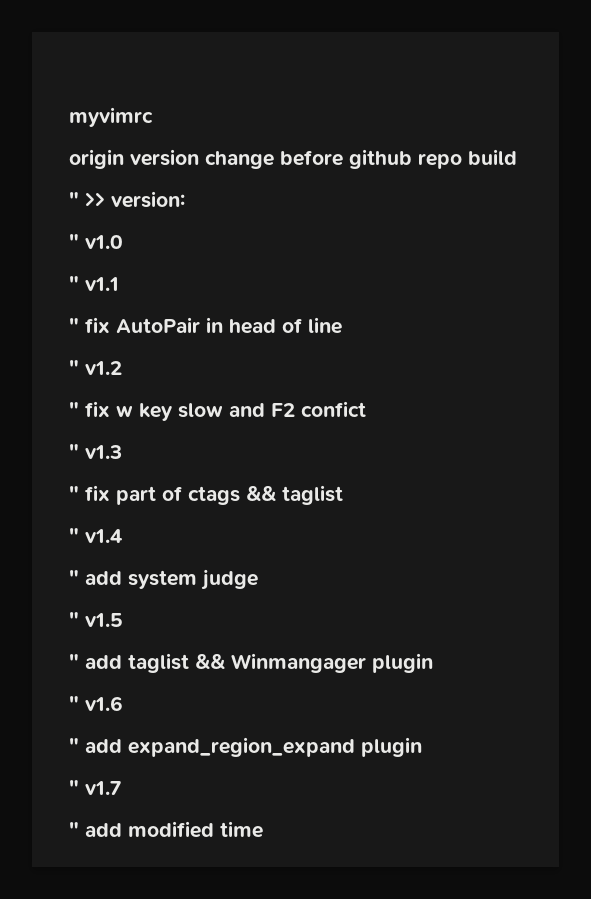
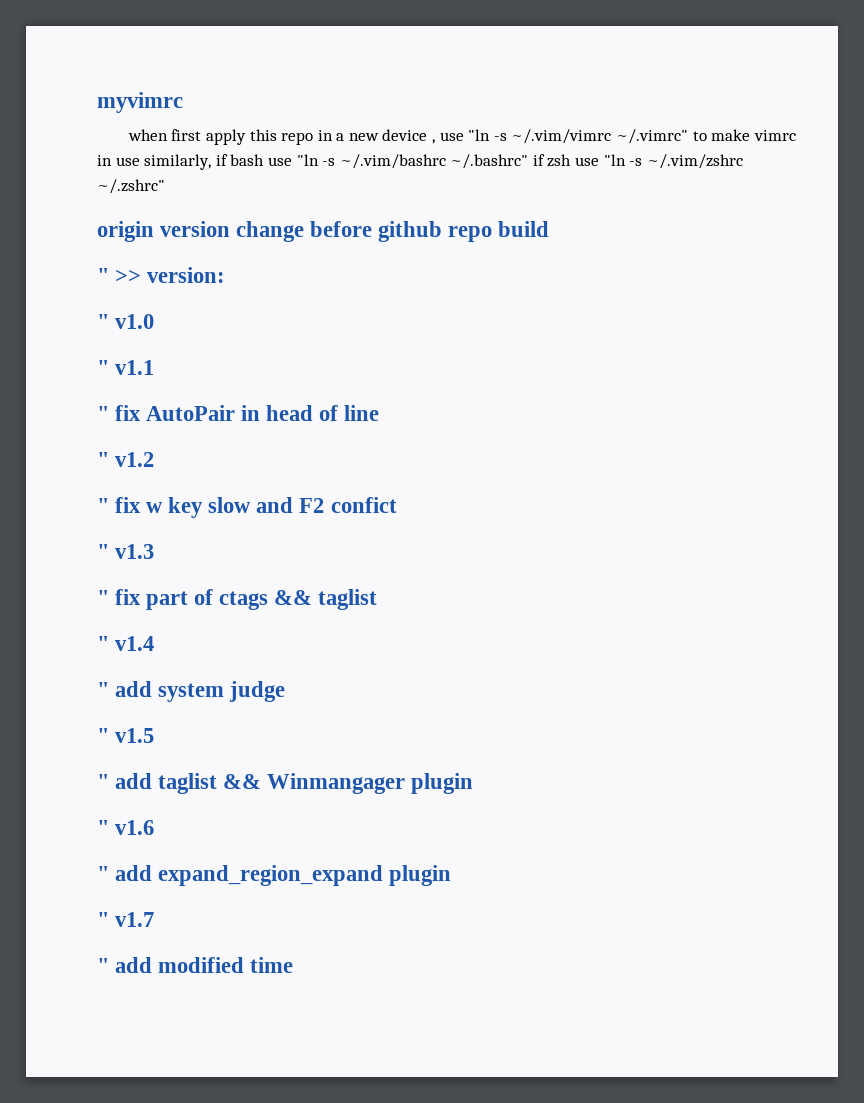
+ when first apply this repo in a new device , use "ln -s ~/.vim/vimrc ~/.vimrc" to make vimrc in use similarly, if bash use "ln -s ~/.vim/bashrc ~/.bashrc" if zsh use "ln -s ~/.vim/zshrc ~/.zshrc"

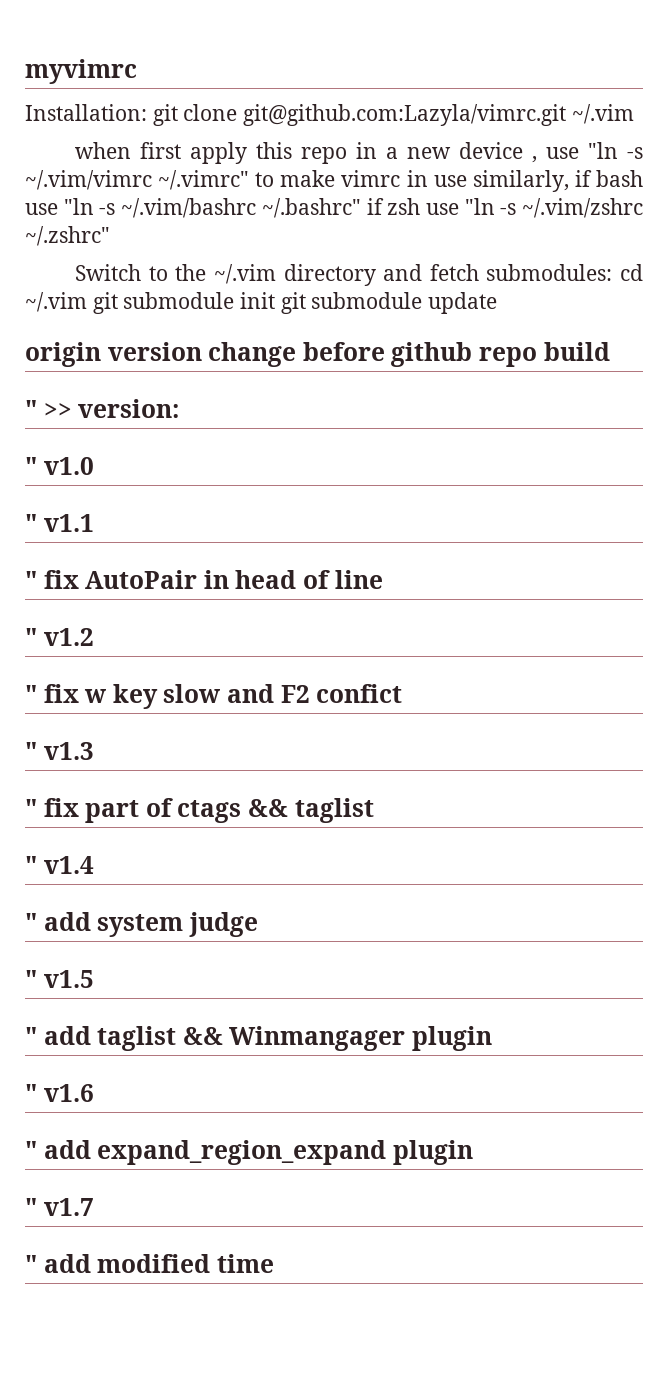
+ Installation: git clone git@github.com:Lazyla/vimrc.git ~/.vim
+ Switch to the ~/.vim directory and fetch submodules: cd ~/.vim git submodule init git submodule update

